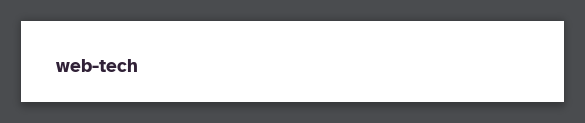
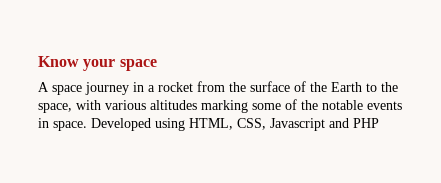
- web-tech
+ Know your space
+ A space journey in a rocket from the surface of the Earth to the space, with various altitudes marking some of the notable events in space. Developed using HTML, CSS, Javascript and PHP

